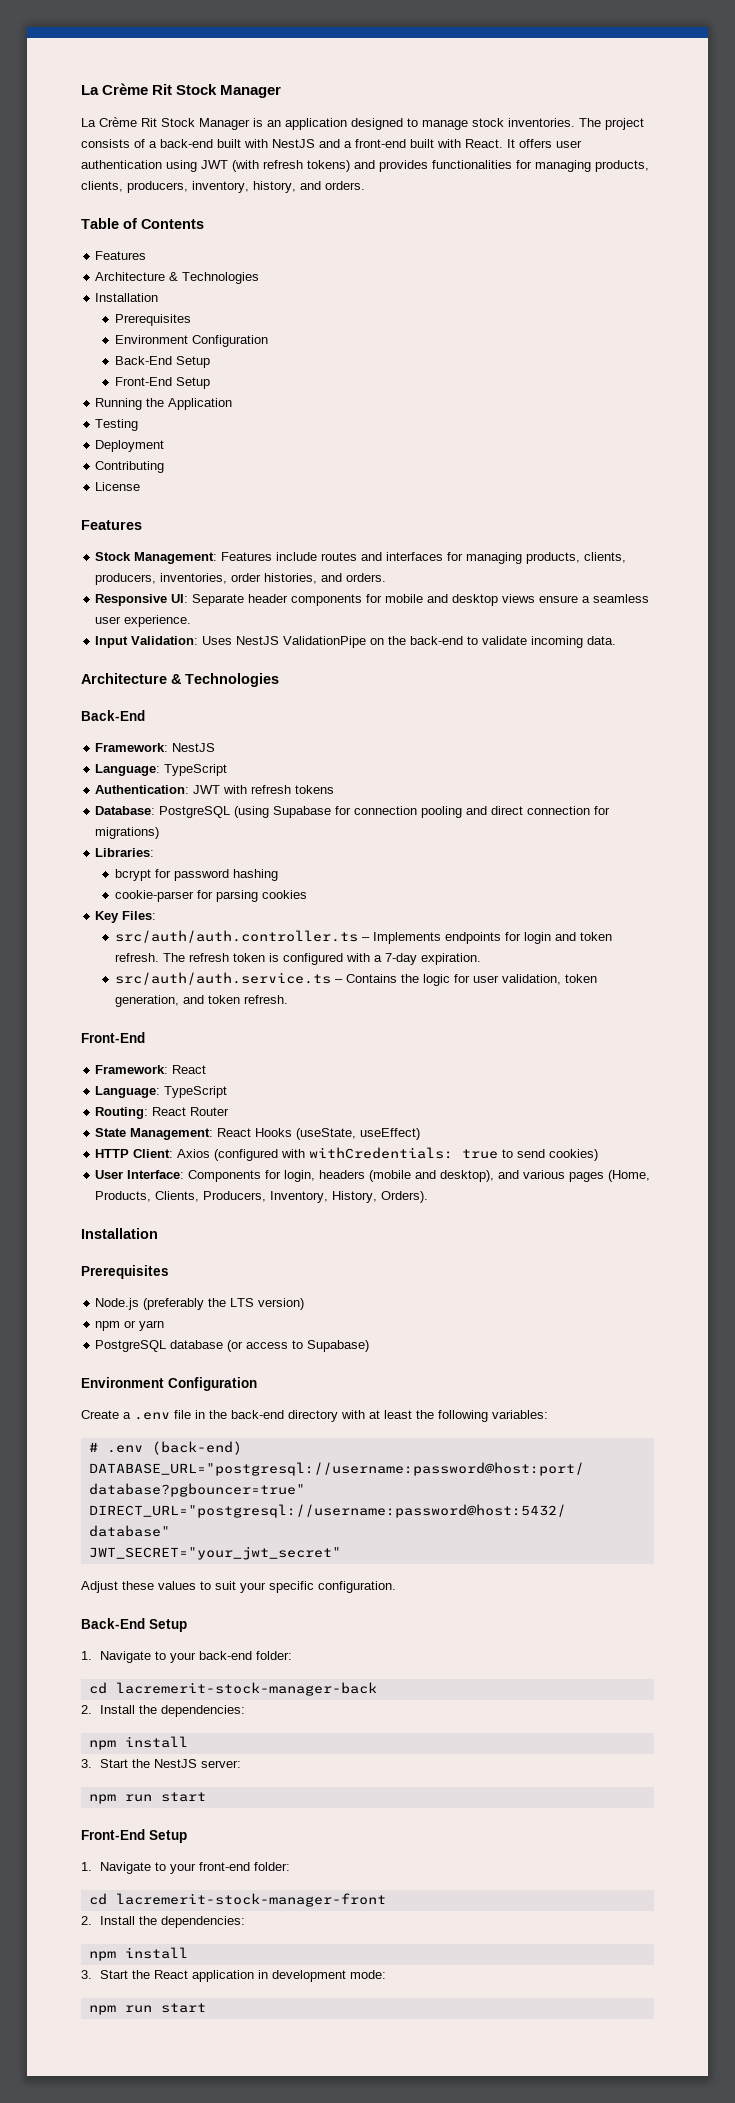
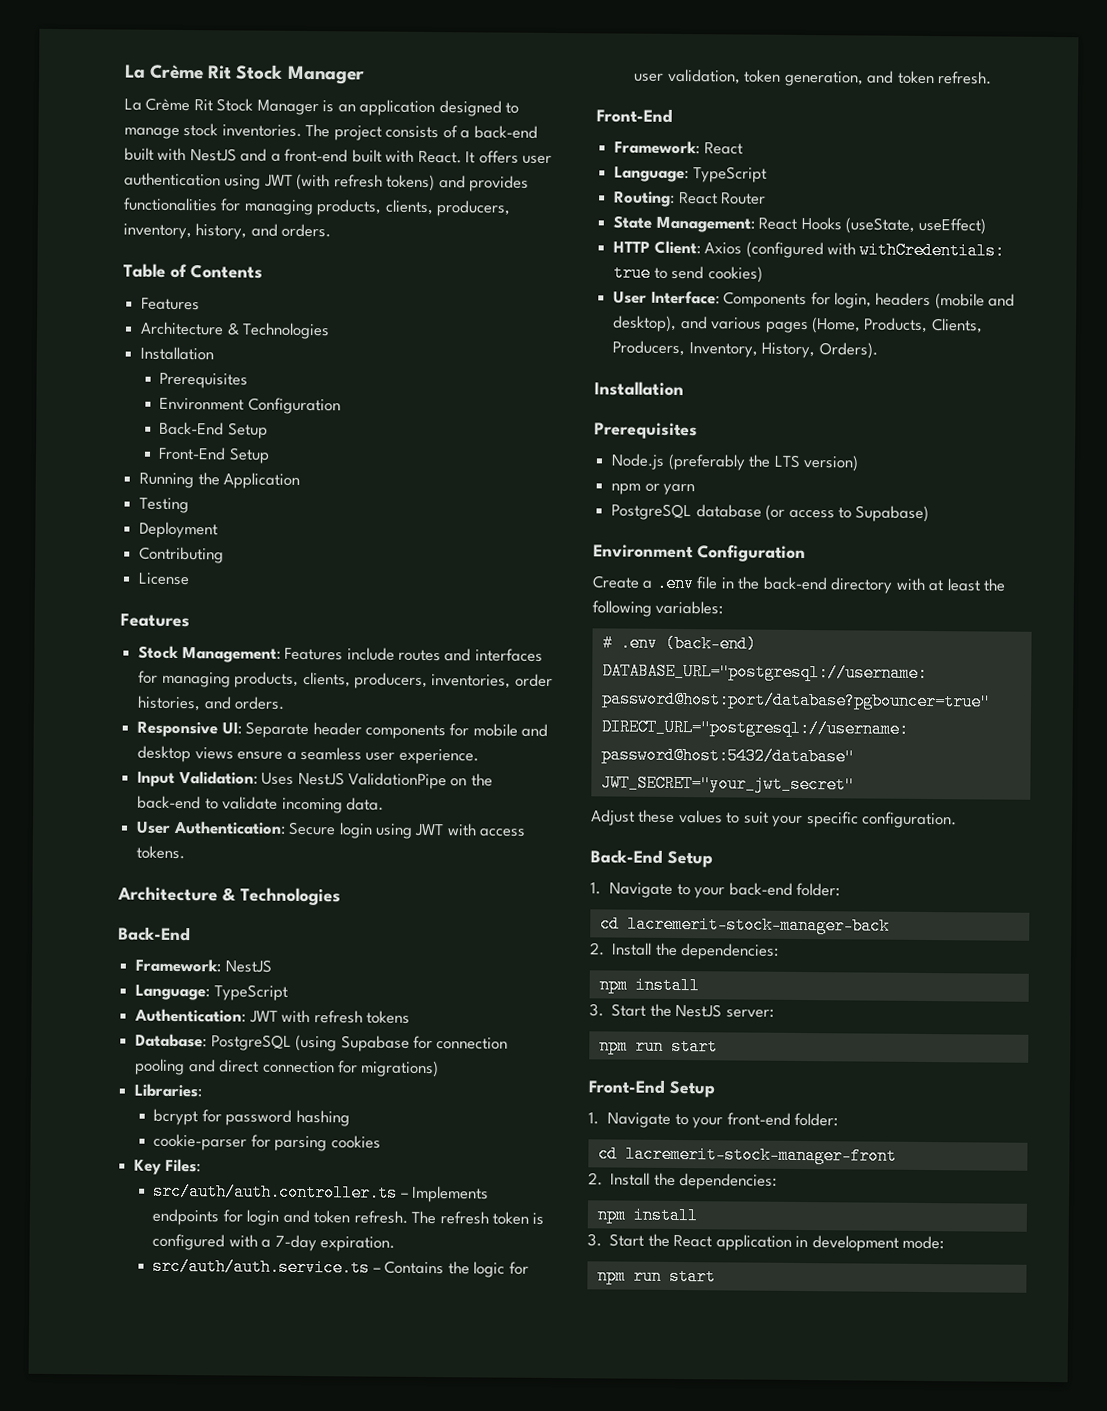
+ User Authentication: Secure login using JWT with access tokens.

